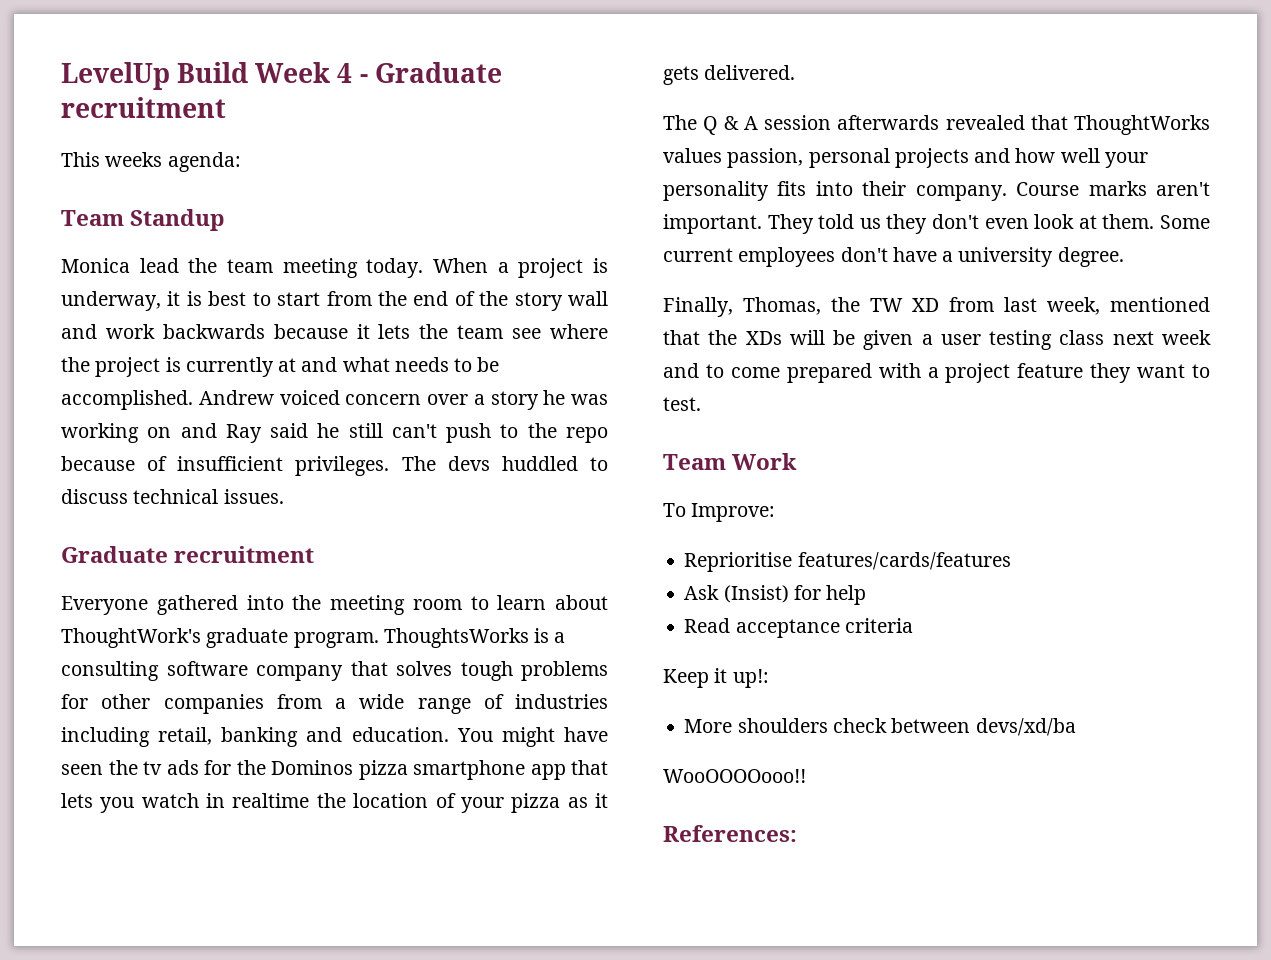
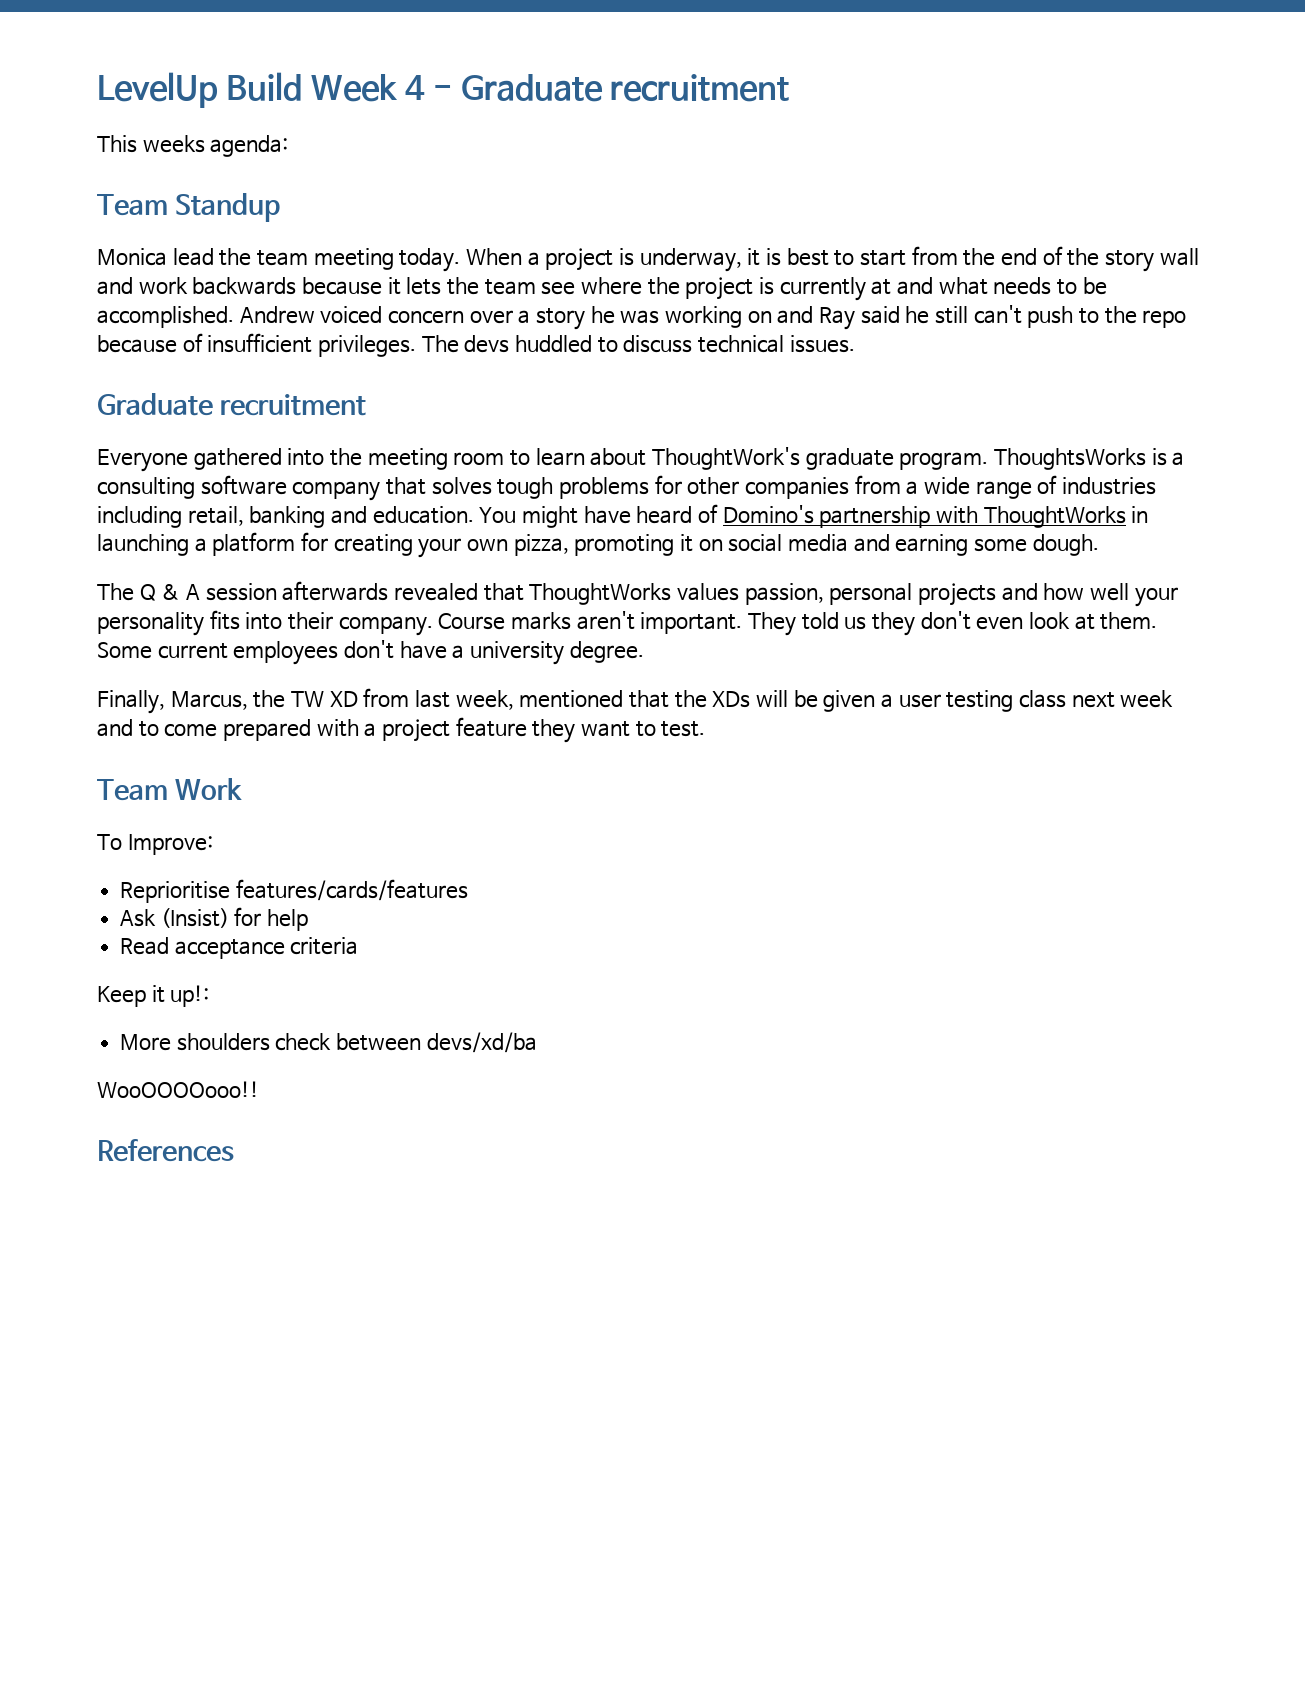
- You might have seen the tv ads for the Dominos pizza smartphone app that lets you watch in realtime the location of your pizza as it gets delivered.
+ You might have heard of Domino's partnership with ThoughtWorks in launching a platform for creating your own pizza, promoting it on social media and earning some dough.
- Finally, Thomas, the TW XD from last week, mentioned that the XDs will be given a user testing class next week and to come prepared with a project feature they want to test.
+ Finally, Marcus, the TW XD from last week, mentioned that the XDs will be given a user testing class next week and to come prepared with a project feature they want to test.
- References:
+ References

